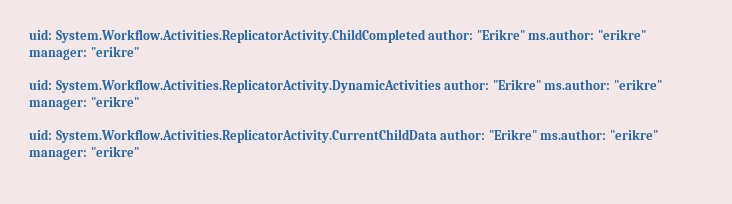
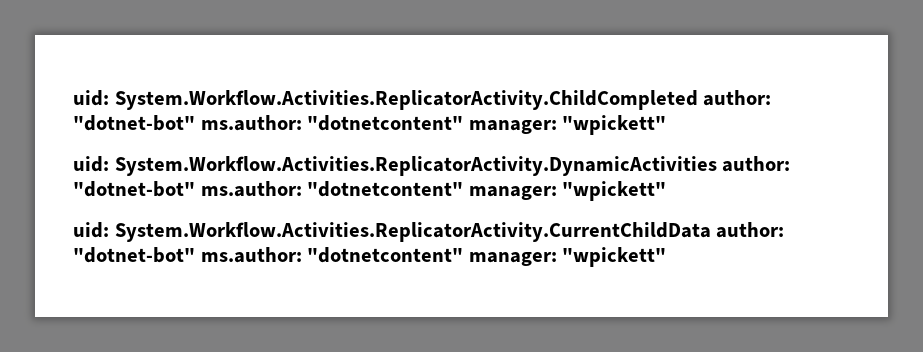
- uid: System.Workflow.Activities.ReplicatorActivity.ChildCompleted author: "Erikre" ms.author: "erikre" manager: "erikre"
- uid: System.Workflow.Activities.ReplicatorActivity.DynamicActivities author: "Erikre" ms.author: "erikre" manager: "erikre"
- uid: System.Workflow.Activities.ReplicatorActivity.CurrentChildData author: "Erikre" ms.author: "erikre" manager: "erikre"
+ uid: System.Workflow.Activities.ReplicatorActivity.ChildCompleted author: "dotnet-bot" ms.author: "dotnetcontent" manager: "wpickett"
+ uid: System.Workflow.Activities.ReplicatorActivity.DynamicActivities author: "dotnet-bot" ms.author: "dotnetcontent" manager: "wpickett"
+ uid: System.Workflow.Activities.ReplicatorActivity.CurrentChildData author: "dotnet-bot" ms.author: "dotnetcontent" manager: "wpickett"

